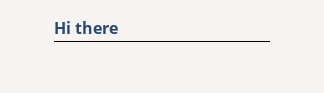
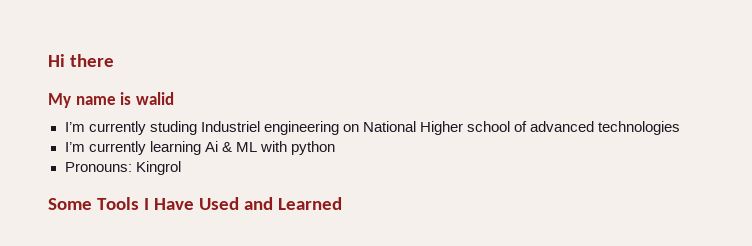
+ My name is walid
+ I’m currently studing Industriel engineering on National Higher school of advanced technologies
+ I’m currently learning Ai & ML with python
+ Pronouns: Kingrol
+ Some Tools I Have Used and Learned

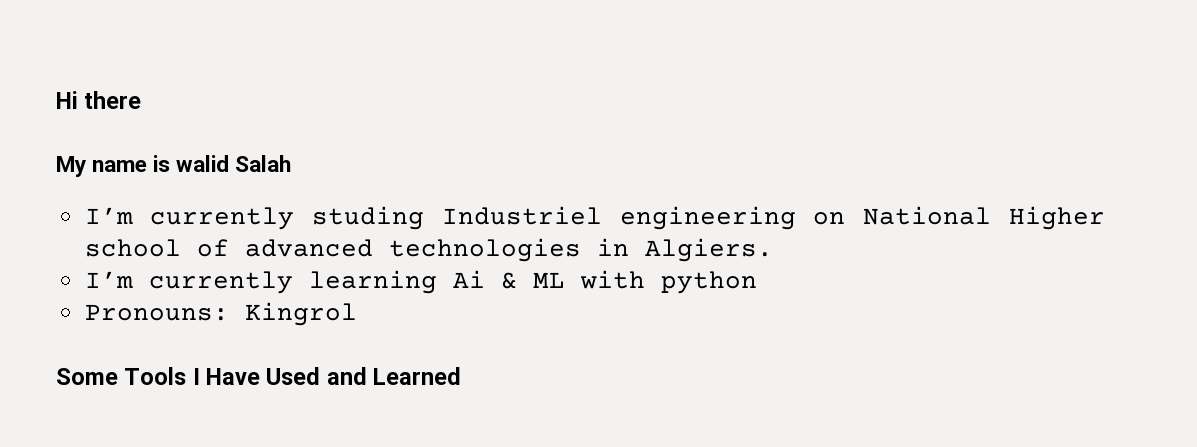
- My name is walid
+ My name is walid Salah
- I’m currently studing Industriel engineering on National Higher school of advanced technologies
+ I’m currently studing Industriel engineering on National Higher school of advanced technologies in Algiers.

